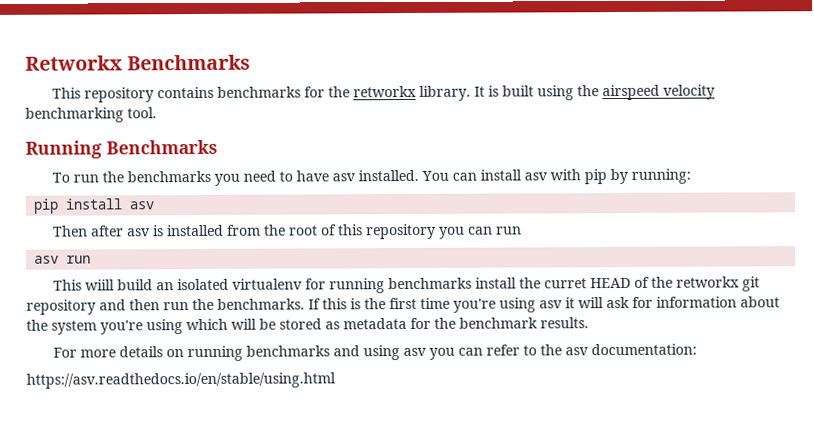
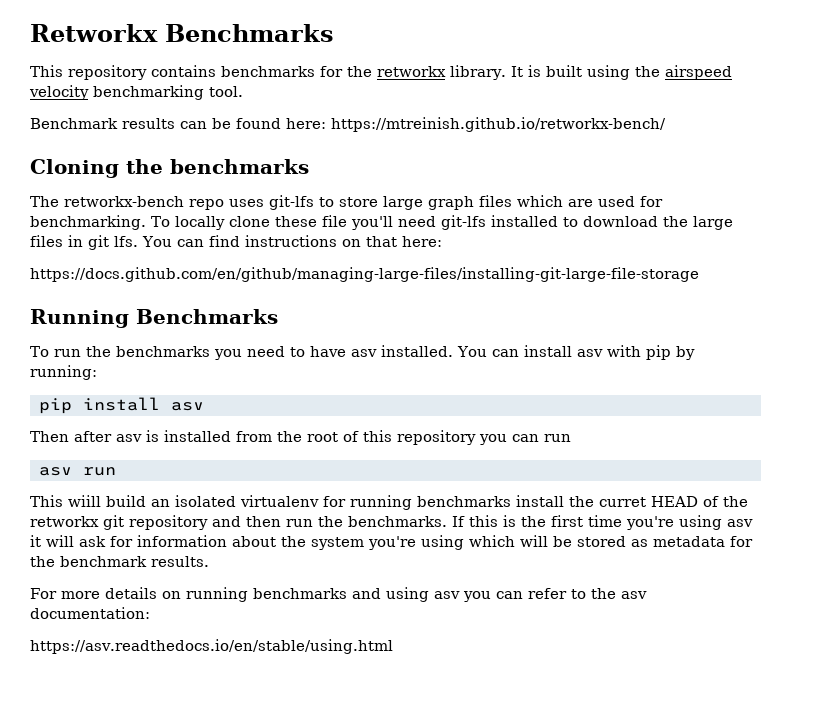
+ Benchmark results can be found here: https://mtreinish.github.io/retworkx-bench/
+ Cloning the benchmarks
+ The retworkx-bench repo uses git-lfs to store large graph files which are used for benchmarking. To locally clone these file you'll need git-lfs installed to download the large files in git lfs. You can find instructions on that here:
+ https://docs.github.com/en/github/managing-large-files/installing-git-large-file-storage

